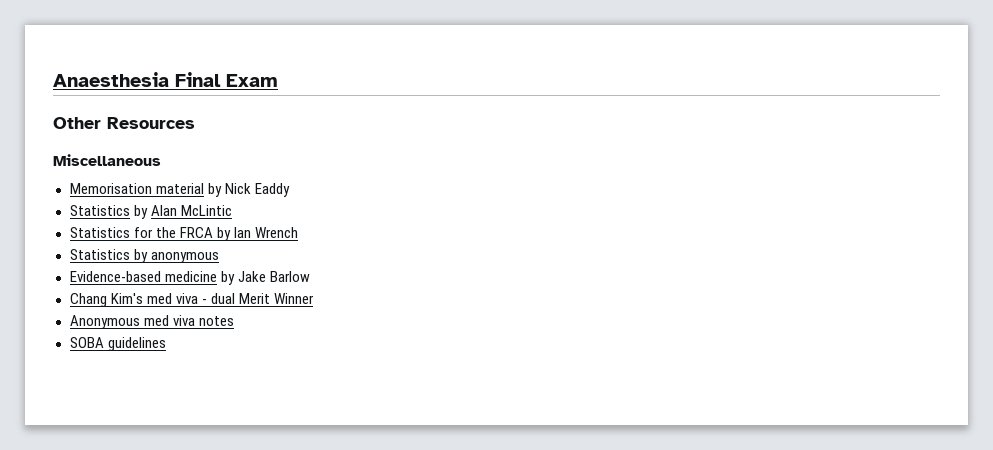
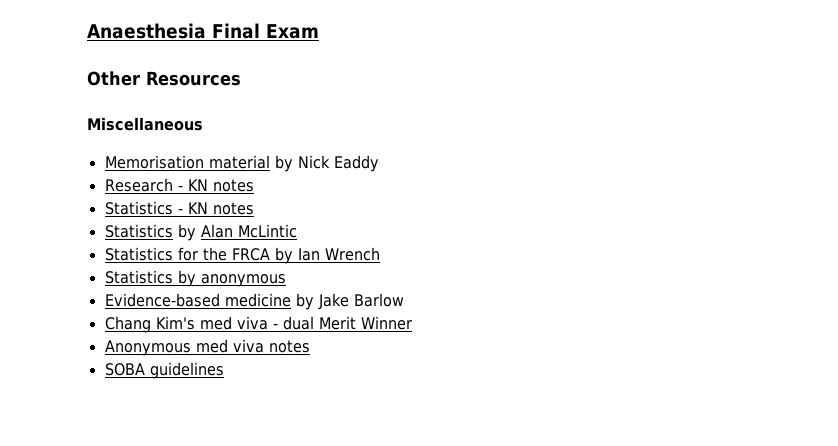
+ Research - KN notes
+ Statistics - KN notes

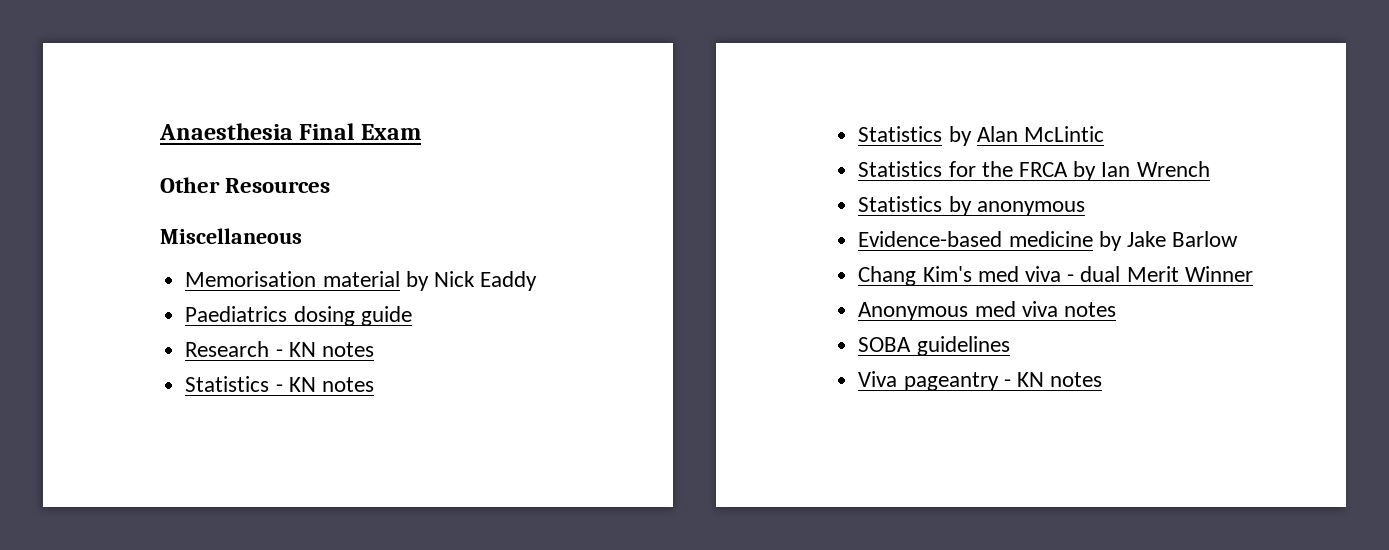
+ Paediatrics dosing guide
+ Viva pageantry - KN notes

